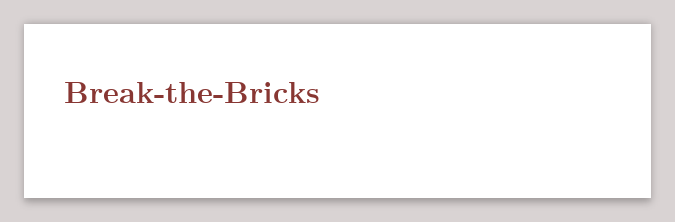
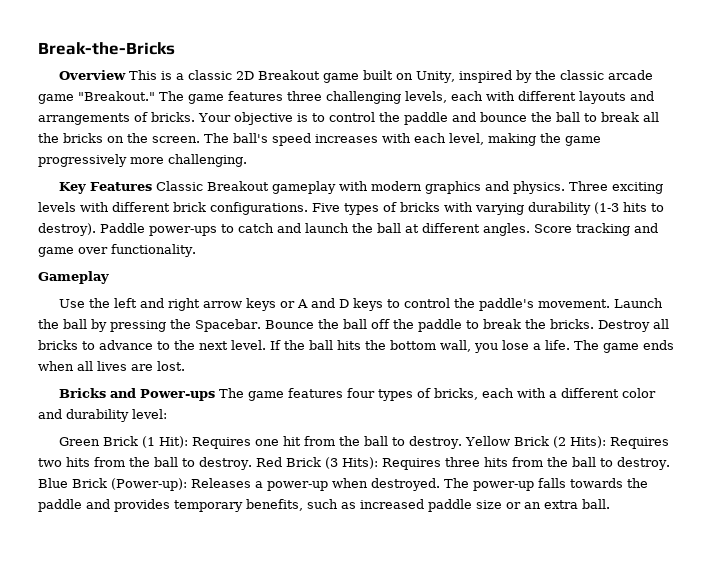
+ Overview This is a classic 2D Breakout game built on Unity, inspired by the classic arcade game "Breakout." The game features three challenging levels, each with different layouts and arrangements of bricks. Your objective is to control the paddle and bounce the ball to break all the bricks on the screen. The ball's speed increases with each level, making the game progressively more challenging.
+ Key Features Classic Breakout gameplay with modern graphics and physics. Three exciting levels with different brick configurations. Five types of bricks with varying durability (1-3 hits to destroy). Paddle power-ups to catch and launch the ball at different angles. Score tracking and game over functionality.
+ Gameplay
+ Use the left and right arrow keys or A and D keys to control the paddle's movement. Launch the ball by pressing the Spacebar. Bounce the ball off the paddle to break the bricks. Destroy all bricks to advance to the next level. If the ball hits the bottom wall, you lose a life. The game ends when all lives are lost.
+ Bricks and Power-ups The game features four types of bricks, each with a different color and durability level:
+ Green Brick (1 Hit): Requires one hit from the ball to destroy. Yellow Brick (2 Hits): Requires two hits from the ball to destroy. Red Brick (3 Hits): Requires three hits from the ball to destroy. Blue Brick (Power-up): Releases a power-up when destroyed. The power-up falls towards the paddle and provides temporary benefits, such as increased paddle size or an extra ball.

